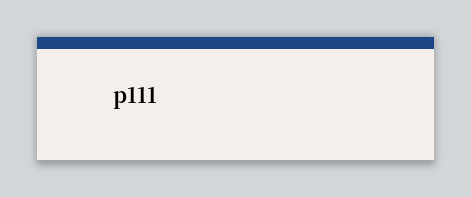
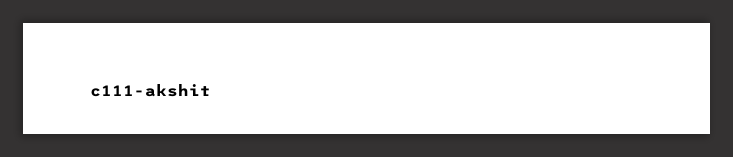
- p111
+ c111-akshit

